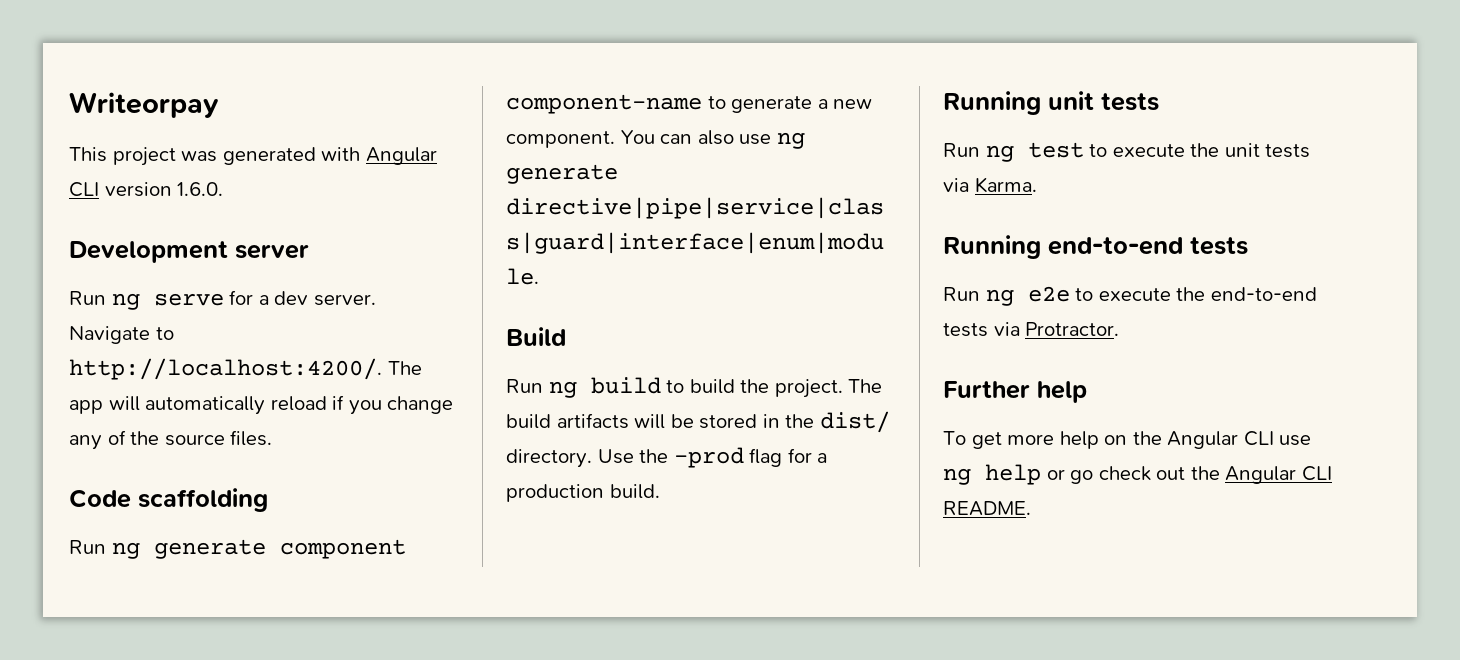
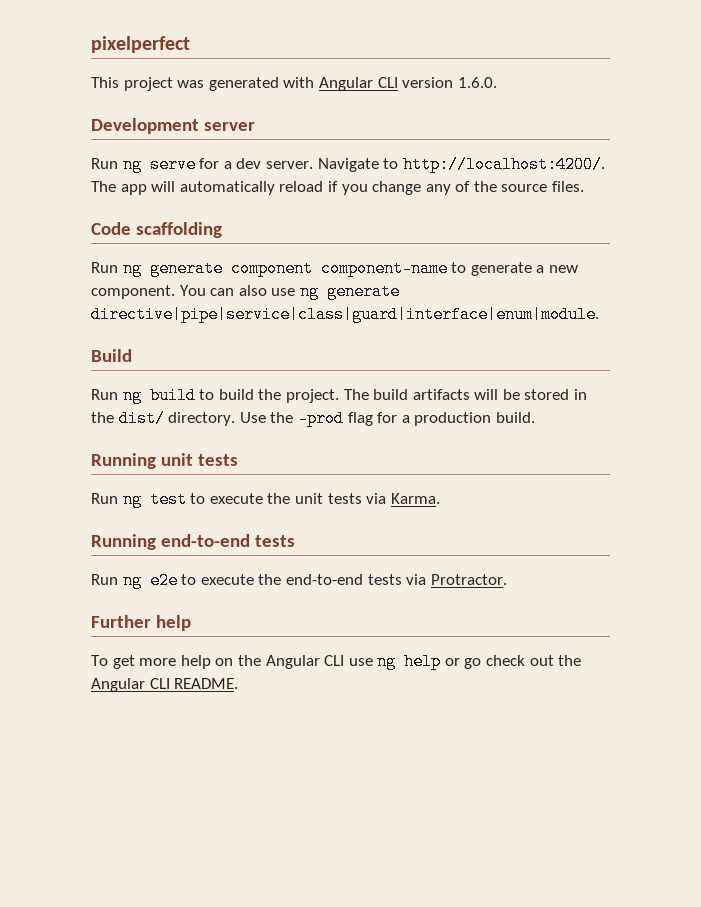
- Writeorpay
+ pixelperfect

